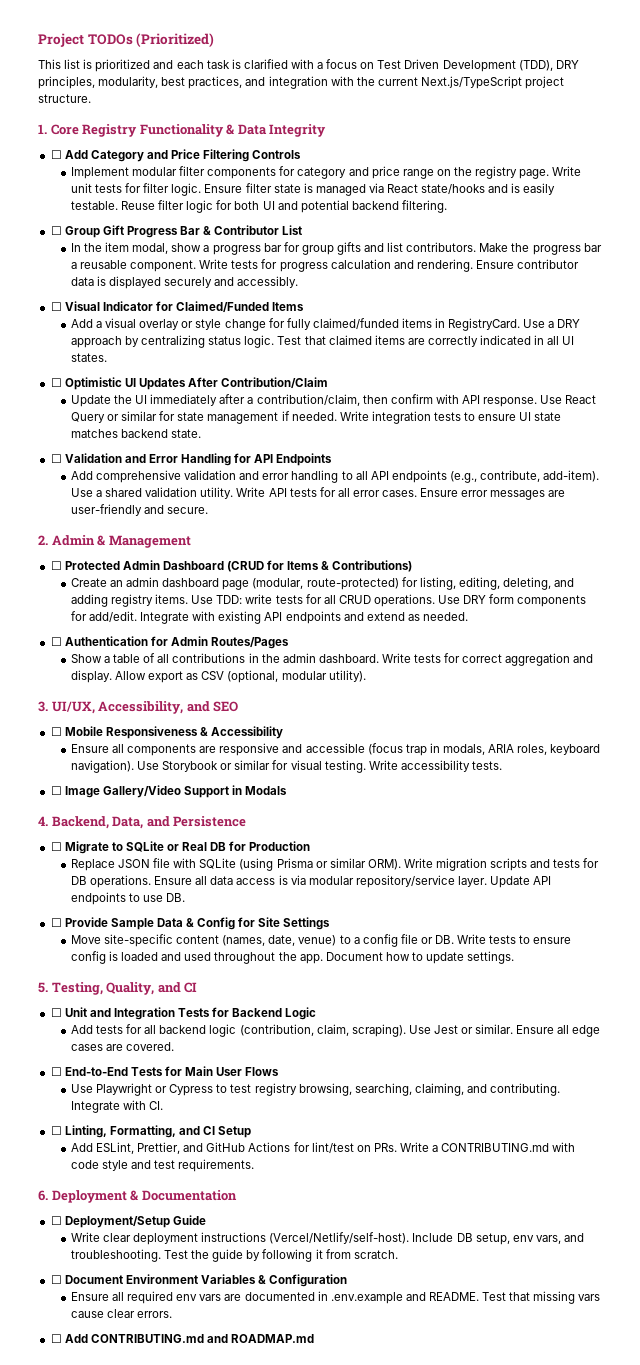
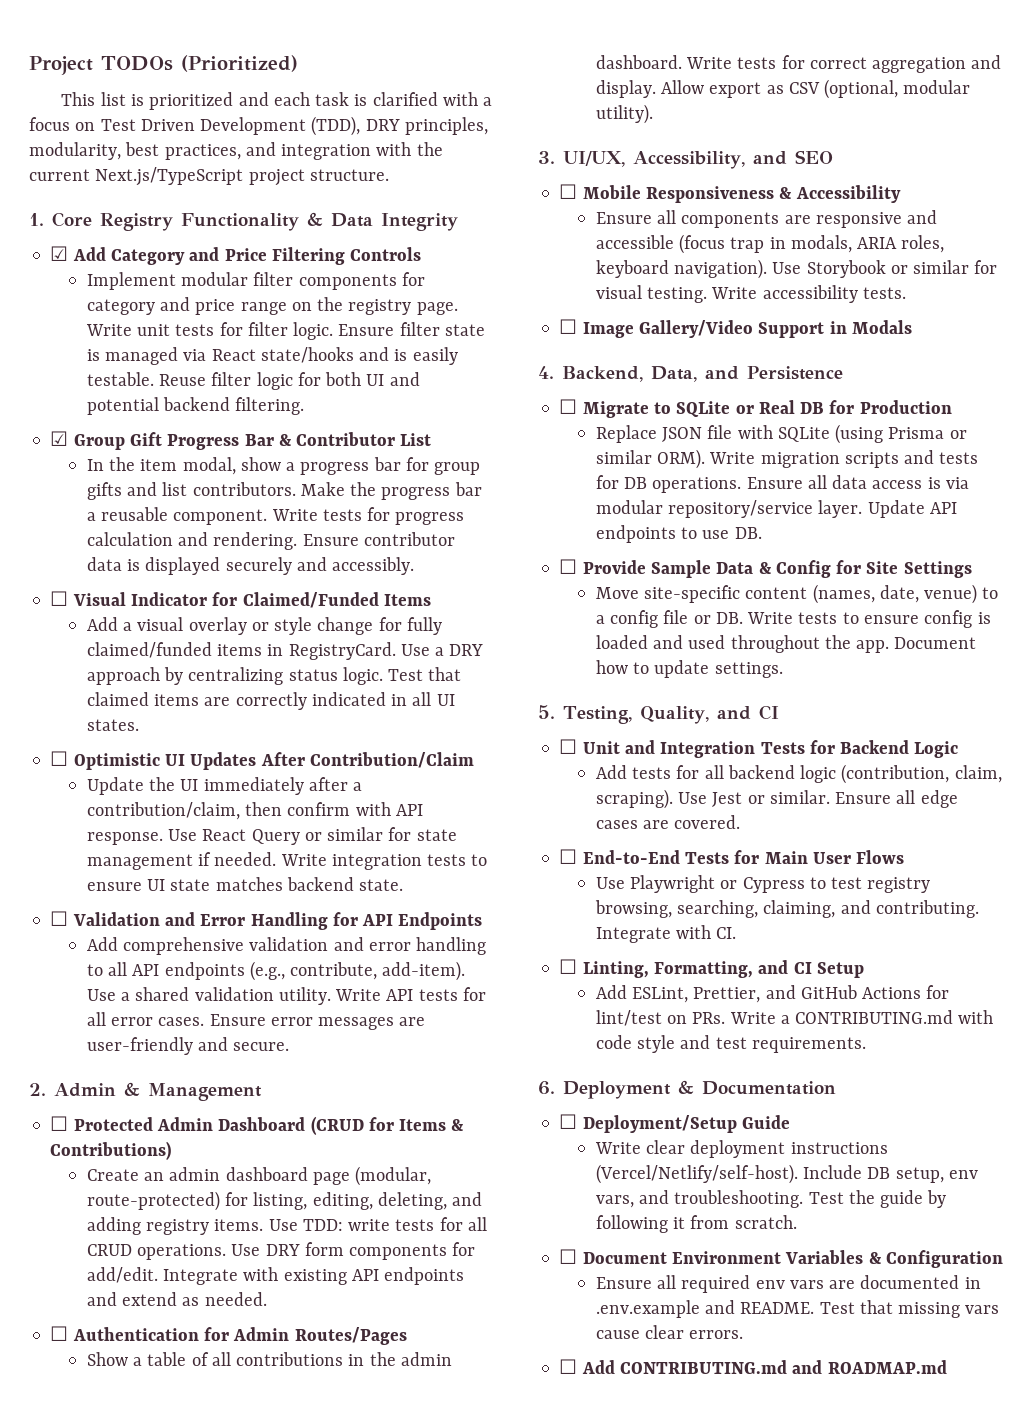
- ☐ Add Category and Price Filtering Controls
+ ☑ Add Category and Price Filtering Controls
- ☐ Group Gift Progress Bar & Contributor List
+ ☑ Group Gift Progress Bar & Contributor List

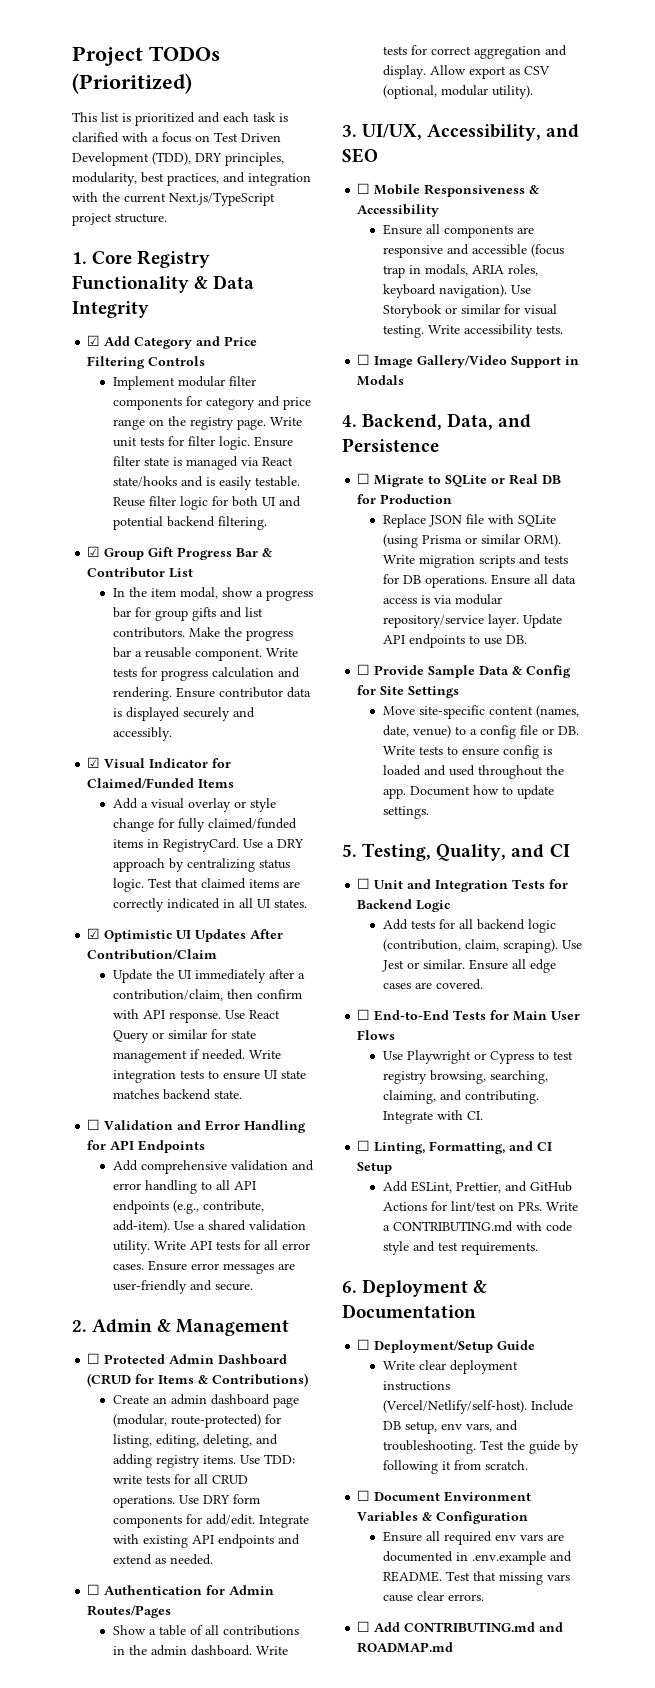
- ☐ Visual Indicator for Claimed/Funded Items
+ ☑ Visual Indicator for Claimed/Funded Items
- ☐ Optimistic UI Updates After Contribution/Claim
+ ☑ Optimistic UI Updates After Contribution/Claim

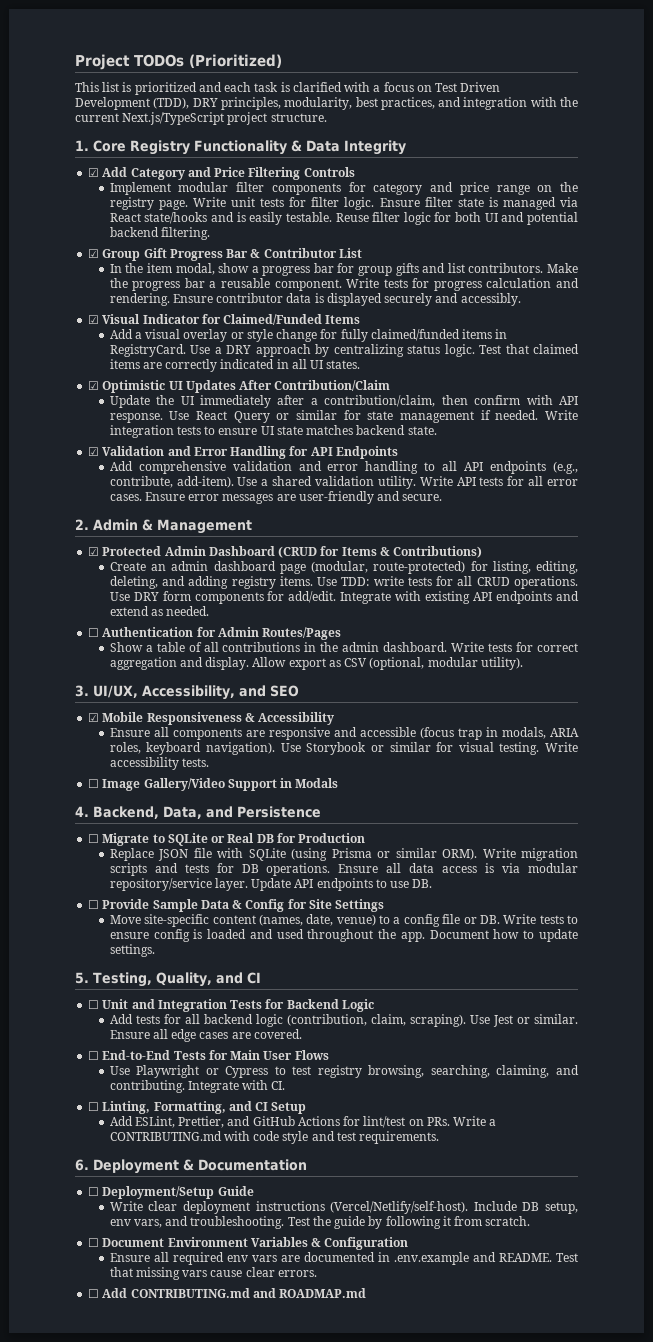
- ☐ Validation and Error Handling for API Endpoints
+ ☑ Validation and Error Handling for API Endpoints
- ☐ Protected Admin Dashboard (CRUD for Items & Contributions)
+ ☑ Protected Admin Dashboard (CRUD for Items & Contributions)
- ☐ Mobile Responsiveness & Accessibility
+ ☑ Mobile Responsiveness & Accessibility

